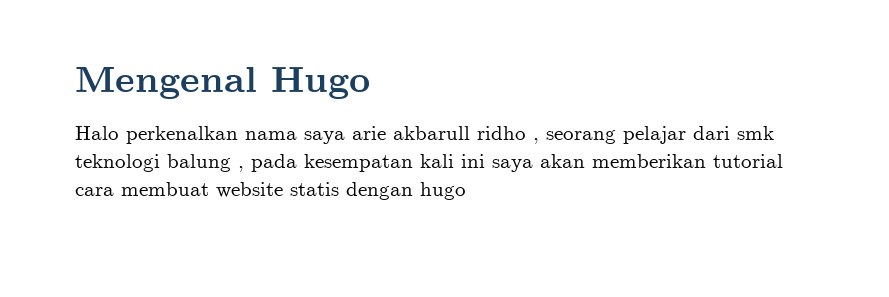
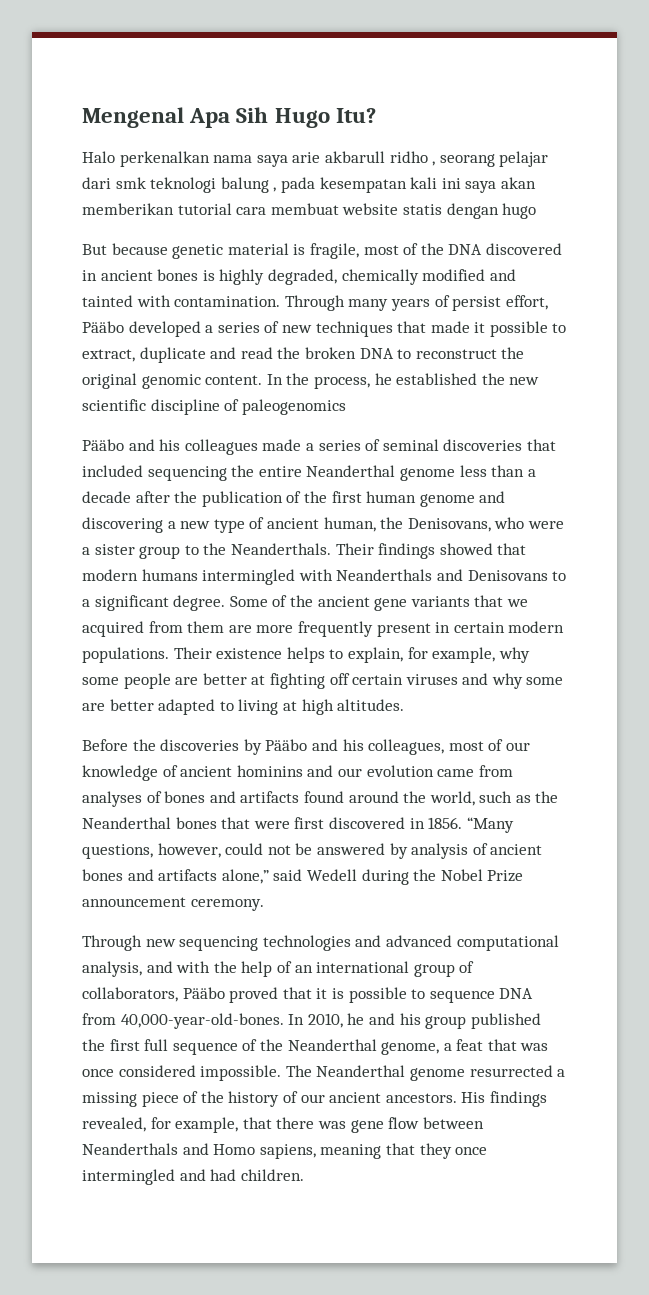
- Mengenal Hugo
+ Mengenal Apa Sih Hugo Itu?
+ But because genetic material is fragile, most of the DNA discovered in ancient bones is highly degraded, chemically modified and tainted with contamination. Through many years of persist effort, Pääbo developed a series of new techniques that made it possible to extract, duplicate and read the broken DNA to reconstruct the original genomic content. In the process, he established the new scientific discipline of paleogenomics
+ Pääbo and his colleagues made a series of seminal discoveries that included sequencing the entire Neanderthal genome less than a decade after the publication of the first human genome and discovering a new type of ancient human, the Denisovans, who were a sister group to the Neanderthals. Their findings showed that modern humans intermingled with Neanderthals and Denisovans to a significant degree. Some of the ancient gene variants that we acquired from them are more frequently present in certain modern populations. Their existence helps to explain, for example, why some people are better at fighting off certain viruses and why some are better adapted to living at high altitudes.
+ Before the discoveries by Pääbo and his colleagues, most of our knowledge of ancient hominins and our evolution came from analyses of bones and artifacts found around the world, such as the Neanderthal bones that were first discovered in 1856. “Many questions, however, could not be answered by analysis of ancient bones and artifacts alone,” said Wedell during the Nobel Prize announcement ceremony.
+ Through new sequencing technologies and advanced computational analysis, and with the help of an international group of collaborators, Pääbo proved that it is possible to sequence DNA from 40,000-year-old-bones. In 2010, he and his group published the first full sequence of the Neanderthal genome, a feat that was once considered impossible. The Neanderthal genome resurrected a missing piece of the history of our ancient ancestors. His findings revealed, for example, that there was gene flow between Neanderthals and Homo sapiens, meaning that they once intermingled and had children.

